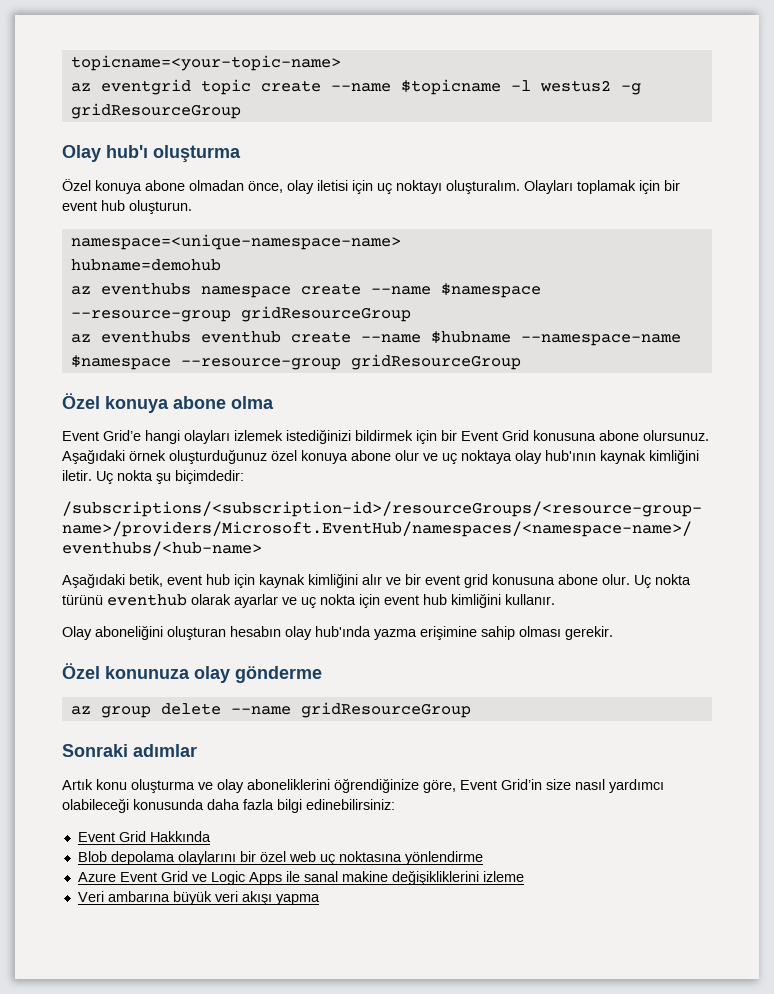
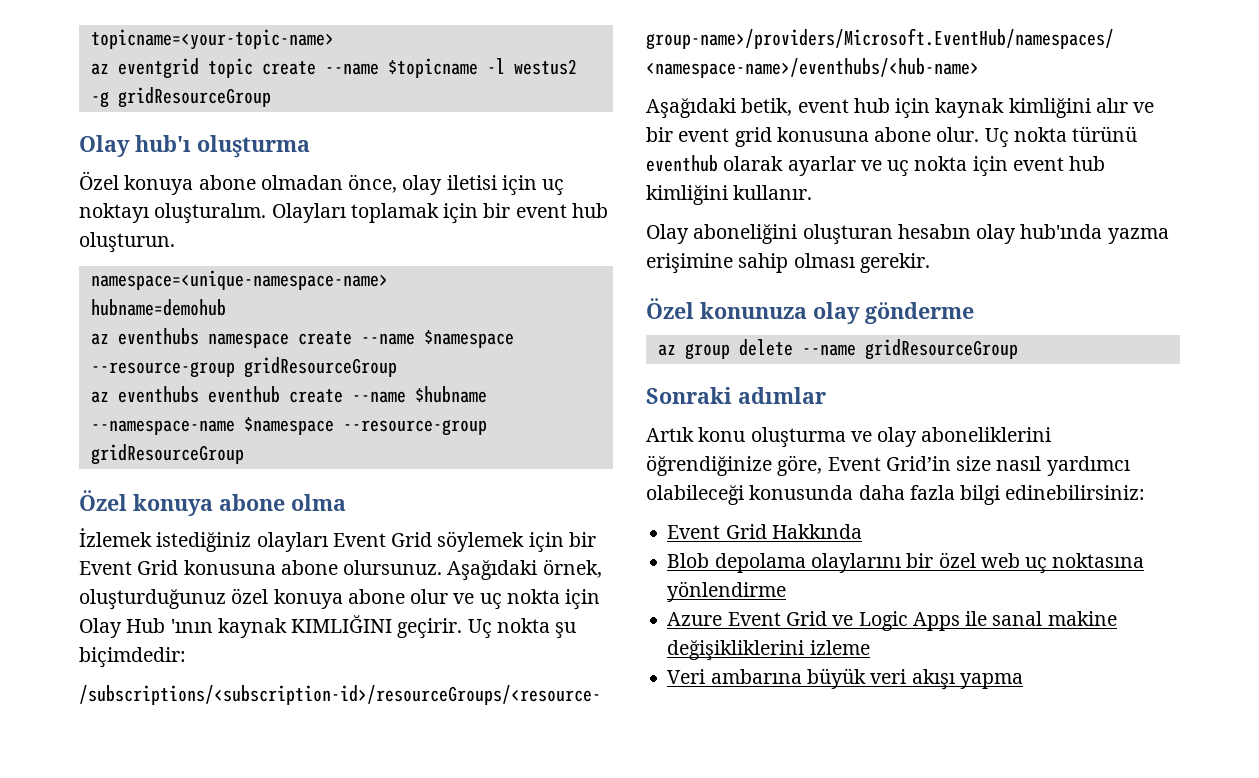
- Event Grid’e hangi olayları izlemek istediğinizi bildirmek için bir Event Grid konusuna abone olursunuz.
+ İzlemek istediğiniz olayları Event Grid söylemek için bir Event Grid konusuna abone olursunuz.
- Aşağıdaki örnek oluşturduğunuz özel konuya abone olur ve uç noktaya olay hub'ının kaynak kimliğini iletir.
+ Aşağıdaki örnek, oluşturduğunuz özel konuya abone olur ve uç nokta için Olay Hub 'ının kaynak KIMLIĞINI geçirir.

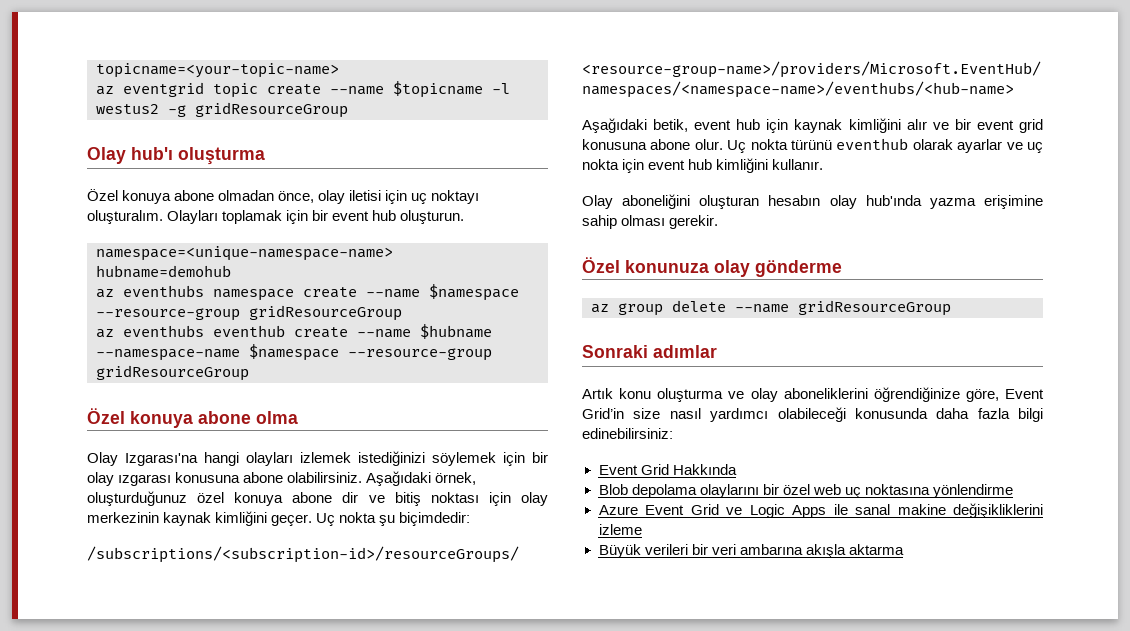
- İzlemek istediğiniz olayları Event Grid söylemek için bir Event Grid konusuna abone olursunuz.
+ Olay Izgarası'na hangi olayları izlemek istediğinizi söylemek için bir olay ızgarası konusuna abone olabilirsiniz.
- Aşağıdaki örnek, oluşturduğunuz özel konuya abone olur ve uç nokta için Olay Hub 'ının kaynak KIMLIĞINI geçirir.
+ Aşağıdaki örnek, oluşturduğunuz özel konuya abone dir ve bitiş noktası için olay merkezinin kaynak kimliğini geçer.
- Veri ambarına büyük veri akışı yapma
+ Büyük verileri bir veri ambarına akışla aktarma

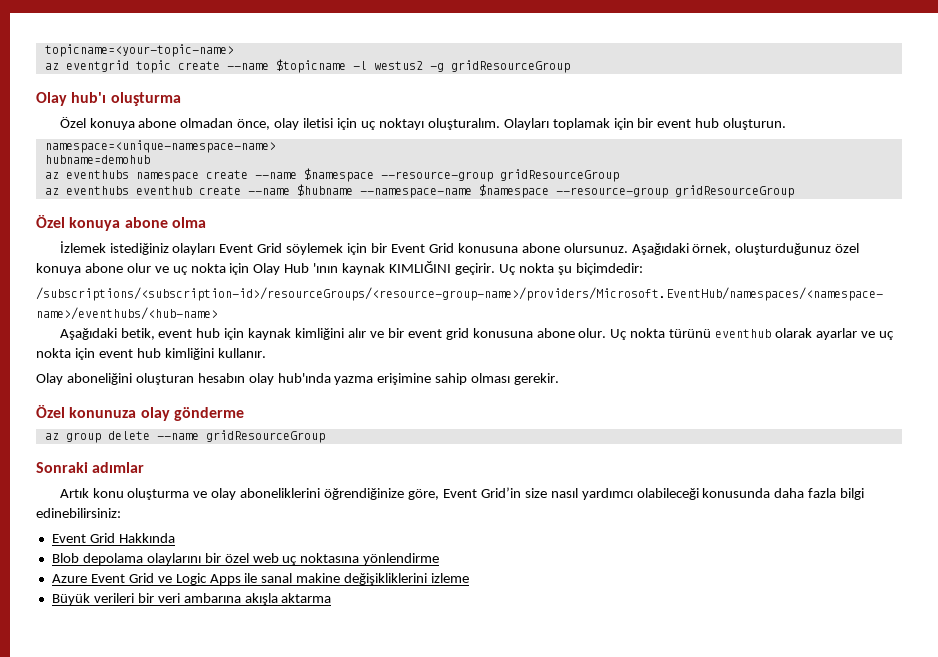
- Olay Izgarası'na hangi olayları izlemek istediğinizi söylemek için bir olay ızgarası konusuna abone olabilirsiniz.
+ İzlemek istediğiniz olayları Event Grid söylemek için bir Event Grid konusuna abone olursunuz.
- Aşağıdaki örnek, oluşturduğunuz özel konuya abone dir ve bitiş noktası için olay merkezinin kaynak kimliğini geçer.
+ Aşağıdaki örnek, oluşturduğunuz özel konuya abone olur ve uç nokta için Olay Hub 'ının kaynak KIMLIĞINI geçirir.

